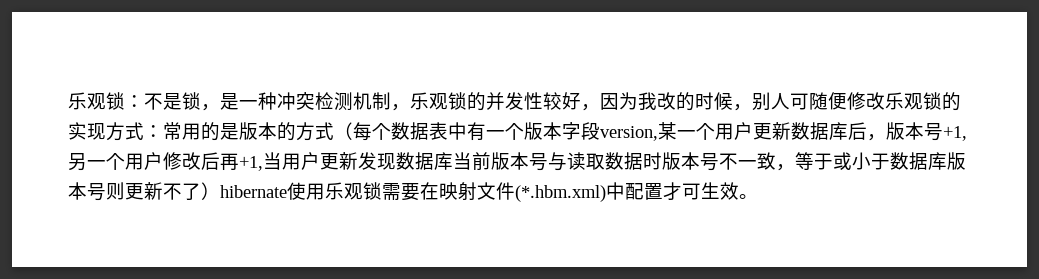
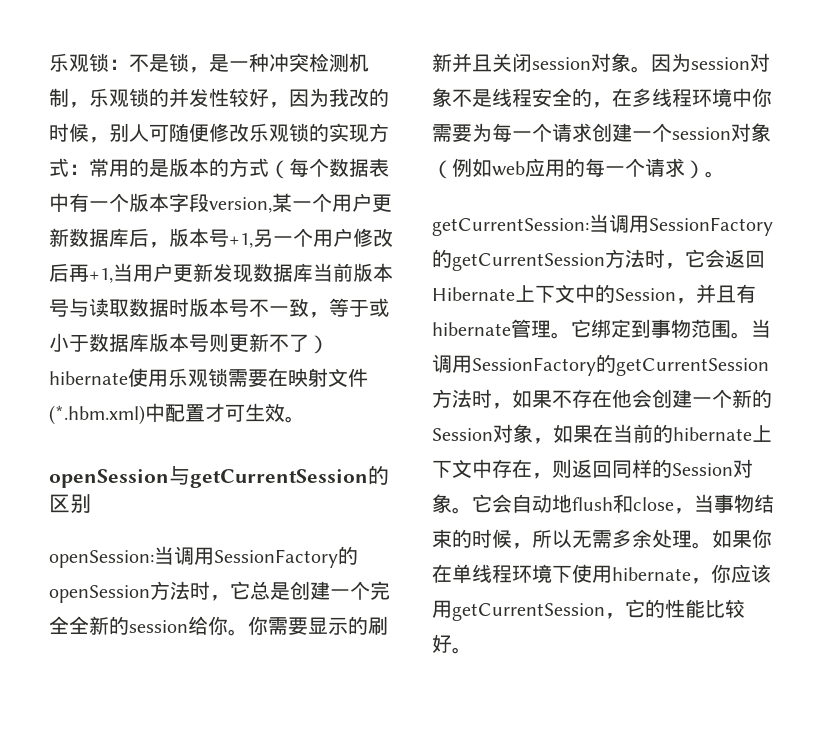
+ openSession与getCurrentSession的区别
+ openSession:当调用SessionFactory的openSession方法时，它总是创建一个完全全新的session给你。你需要显示的刷新并且关闭session对象。因为session对象不是线程安全的，在多线程环境中你需要为每一个请求创建一个session对象（例如web应用的每一个请求）。
+ getCurrentSession:当调用SessionFactory的getCurrentSession方法时，它会返回Hibernate上下文中的Session，并且有hibernate管理。它绑定到事物范围。当调用SessionFactory的getCurrentSession方法时，如果不存在他会创建一个新的Session对象，如果在当前的hibernate上下文中存在，则返回同样的Session对象。它会自动地flush和close，当事物结束的时候，所以无需多余处理。如果你在单线程环境下使用hibernate，你应该用getCurrentSession，它的性能比较好。

